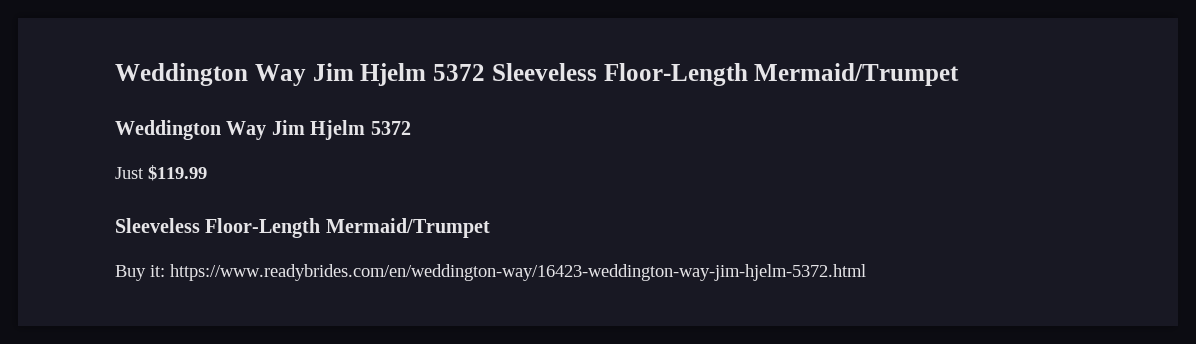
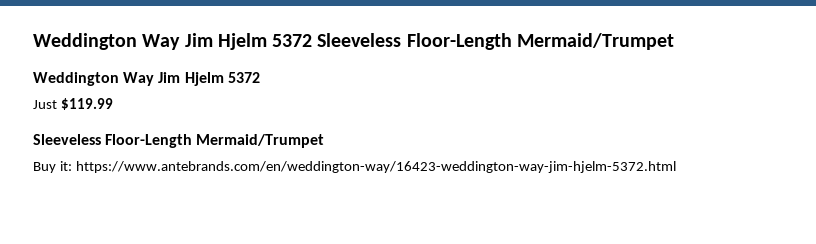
- Buy it: https://www.readybrides.com/en/weddington-way/16423-weddington-way-jim-hjelm-5372.html
+ Buy it: https://www.antebrands.com/en/weddington-way/16423-weddington-way-jim-hjelm-5372.html

